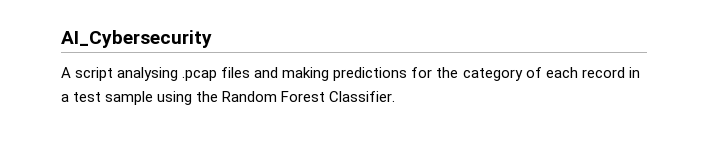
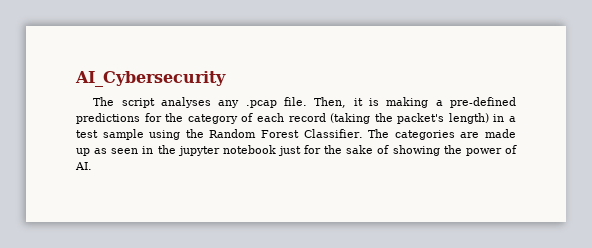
- A script analysing .pcap files and making predictions for the category of each record in a test sample using the Random Forest Classifier.
+ The script analyses any .pcap file. Then, it is making a pre-defined predictions for the category of each record (taking the packet's length) in a test sample using the Random Forest Classifier.
+ The categories are made up as seen in the jupyter notebook just for the sake of showing the power of AI.

